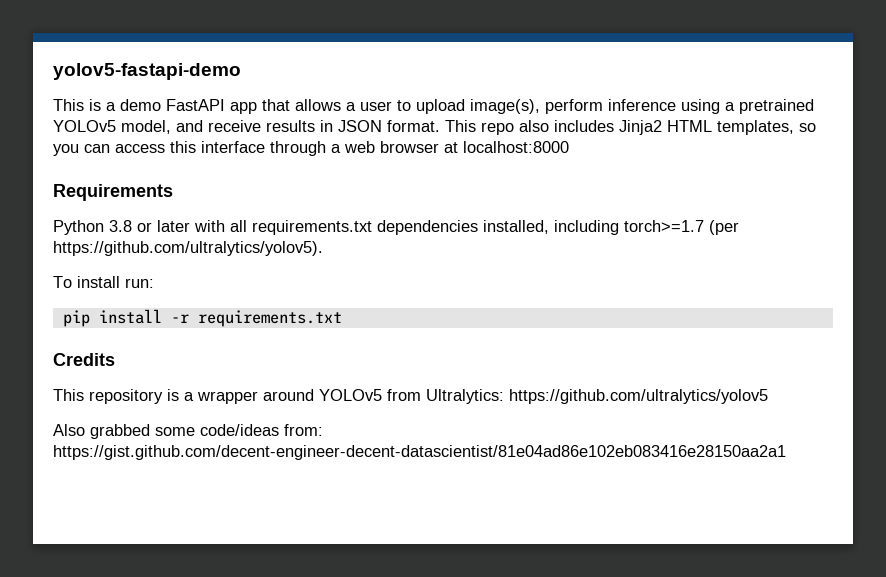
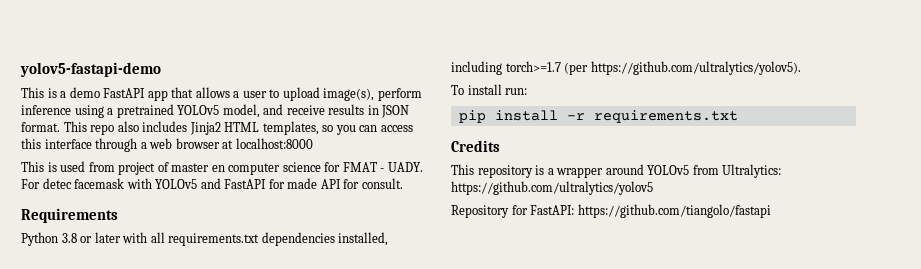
+ This is used from project of master en computer science for FMAT - UADY. For detec facemask with YOLOv5 and FastAPI for made API for consult.
- Also grabbed some code/ideas from: https://gist.github.com/decent-engineer-decent-datascientist/81e04ad86e102eb083416e28150aa2a1
+ Repository for FastAPI: https://github.com/tiangolo/fastapi

